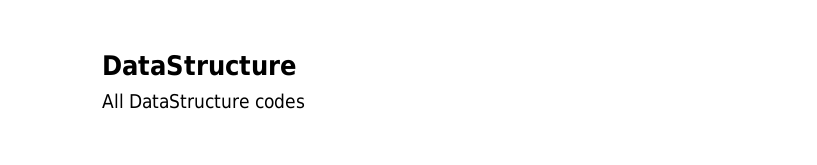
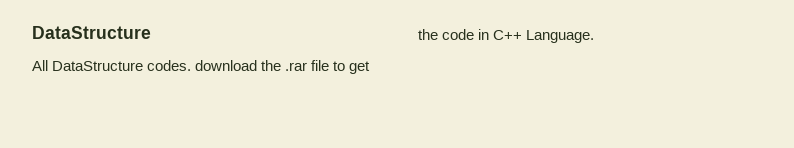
- All DataStructure codes
+ All DataStructure codes. download the .rar file to get the code in C++ Language.

